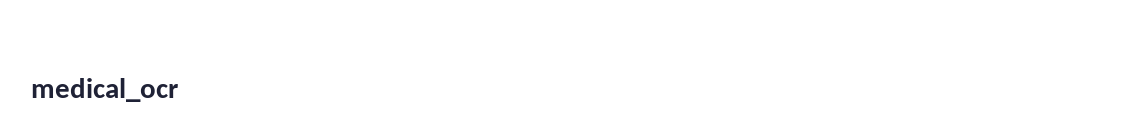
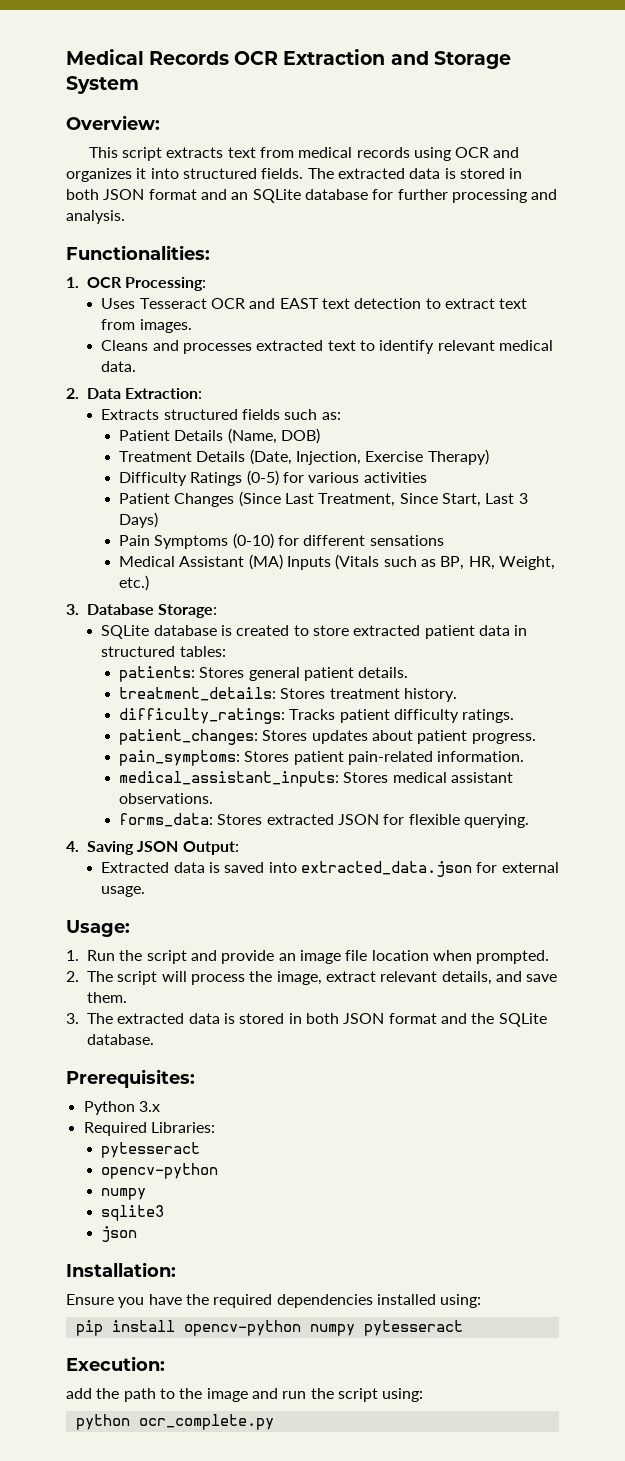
- medical_ocr
+ Medical Records OCR Extraction and Storage System
+ Overview:
+ This script extracts text from medical records using OCR and organizes it into structured fields. The extracted data is stored in both JSON format and an SQLite database for further processing and analysis.
+ Functionalities:
+ 1. OCR Processing:
+ Uses Tesseract OCR and EAST text detection to extract text from images.
+ Cleans and processes extracted text to identify relevant medical data.
+ 2. Data Extraction:
+ Extracts structured fields such as:
+ Patient Details (Name, DOB)
+ Treatment Details (Date, Injection, Exercise Therapy)
+ Difficulty Ratings (0-5) for various activities
+ Patient Changes (Since Last Treatment, Since Start, Last 3 Days)
+ Pain Symptoms (0-10) for different sensations
+ Medical Assistant (MA) Inputs (Vitals such as BP, HR, Weight, etc.)
+ 3. Database Storage:
+ SQLite database is created to store extracted patient data in structured tables:
+ patients: Stores general patient details.
+ treatment_details: Stores treatment history.
+ difficulty_ratings: Tracks patient difficulty ratings.
+ patient_changes: Stores updates about patient progress.
+ pain_symptoms: Stores patient pain-related information.
+ medical_assistant_inputs: Stores medical assistant observations.
+ forms_data: Stores extracted JSON for flexible querying.
+ 4. Saving JSON Output:
+ Extracted data is saved into extracted_data.json for external usage.
+ Usage:
+ 1. Run the script and provide an image file location when prompted.
+ 2. The script will process the image, extract relevant details, and save them.
+ 3. The extracted data is stored in both JSON format and the SQLite database.
+ Prerequisites:
+ Python 3.x
+ Required Libraries:
+ pytesseract
+ opencv-python
+ numpy
+ sqlite3
+ json
+ Installation:
+ Ensure you have the required dependencies installed using:
+ pip install opencv-python numpy pytesseract
+ Execution:
+ add the path to the image and run the script using:
+ python ocr_complete.py

